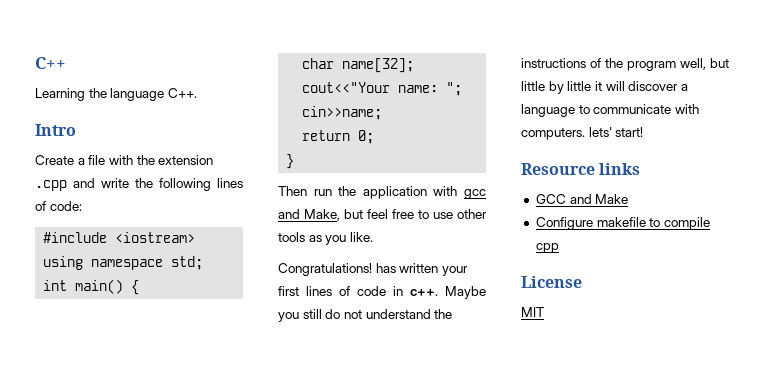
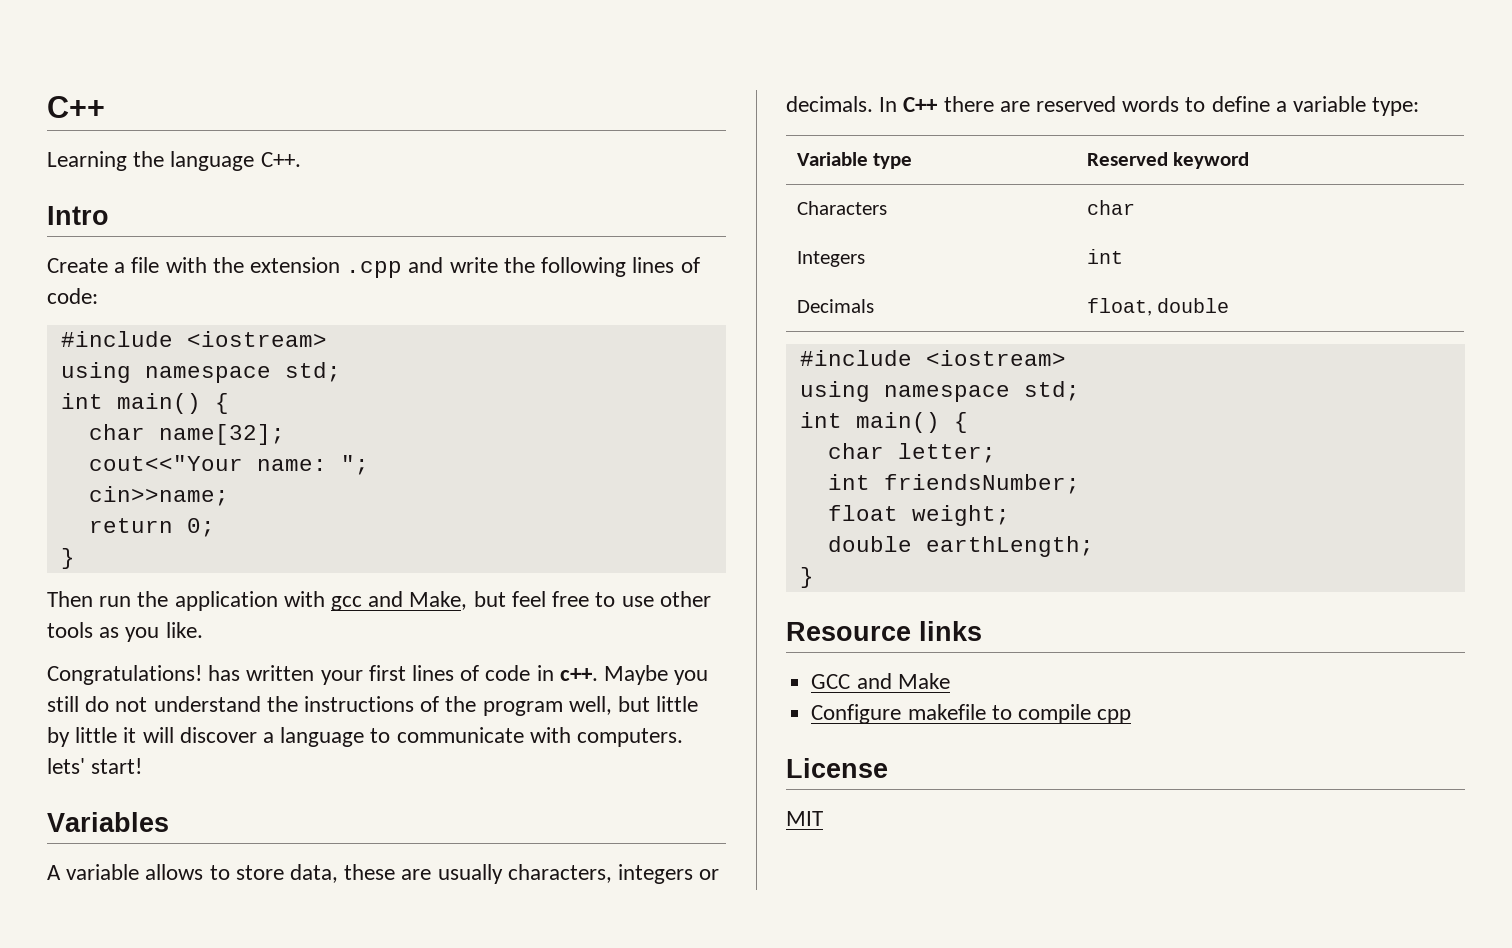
+ Variables
+ A variable allows to store data, these are usually characters, integers or decimals. In C++ there are reserved words to define a variable type:
+ Variable type | Reserved keyword
+ Characters | char
+ Integers | int
+ Decimals | float, double
+ #include <iostream>
+ using namespace std;
+ int main() {
+ char letter;
+ int friendsNumber;
+ float weight;
+ double earthLength;
+ }

